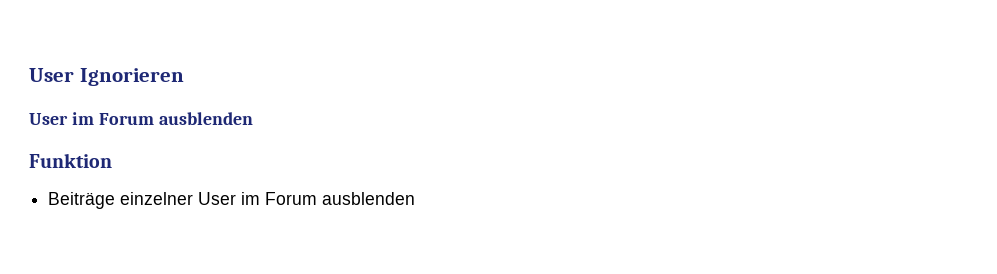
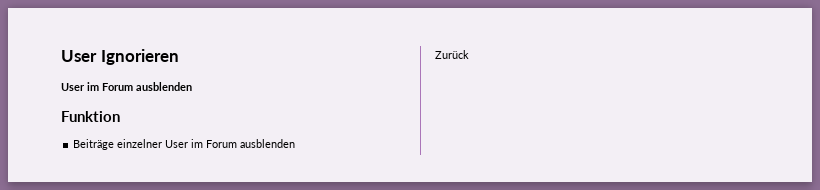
+ Zurück

